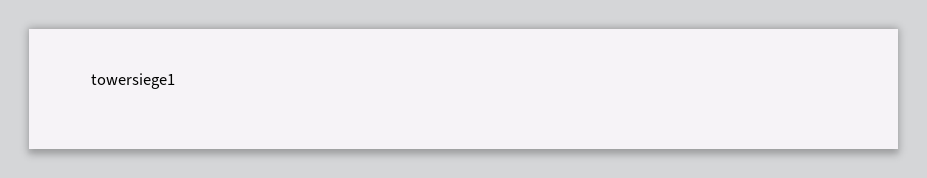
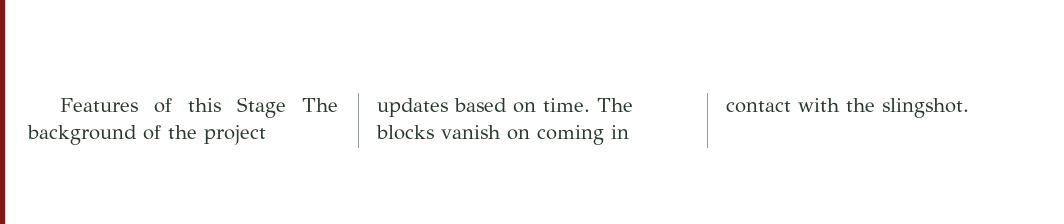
- towersiege1
+ Features of this Stage The background of the project updates based on time. The blocks vanish on coming in contact with the slingshot.

